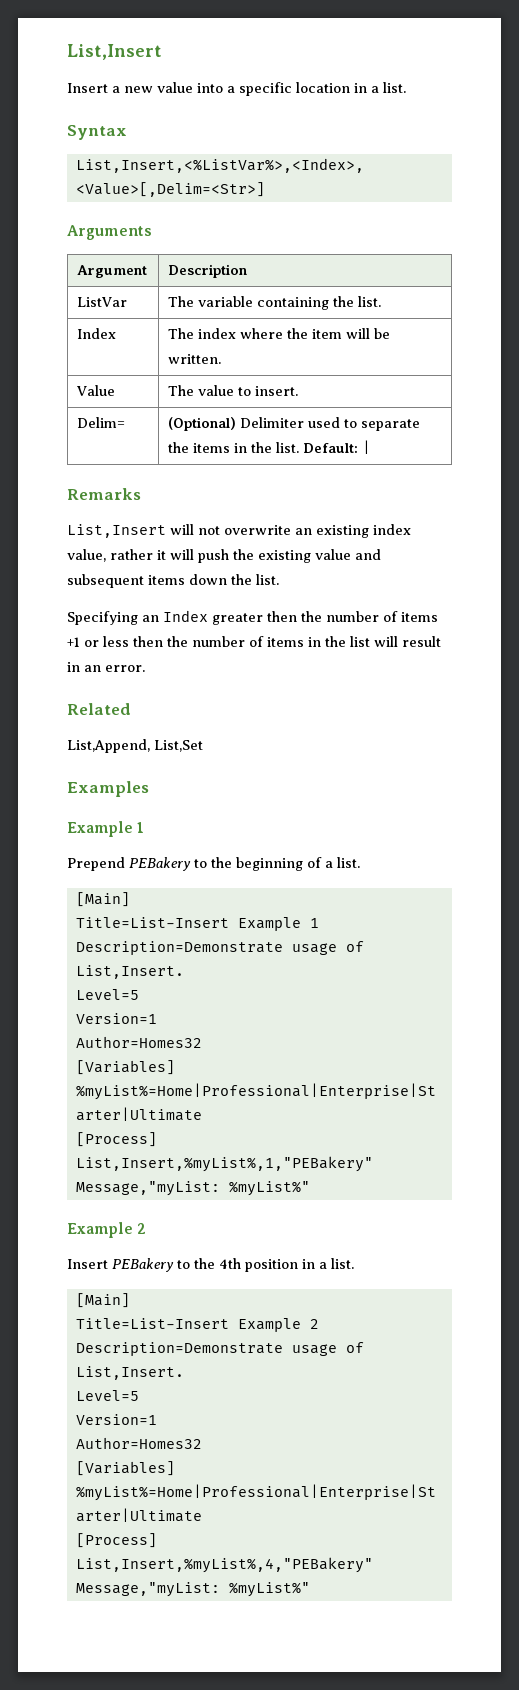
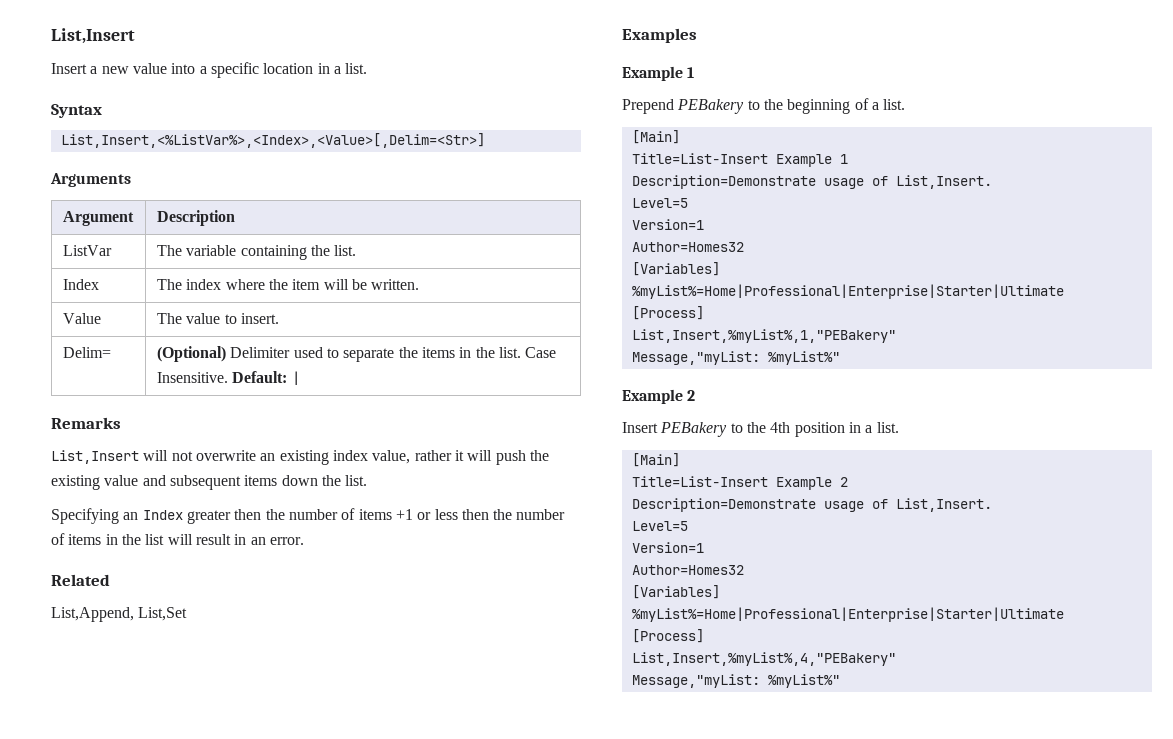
- Delim= | (Optional) Delimiter used to separate the items in the list. Default: |
+ Delim= | (Optional) Delimiter used to separate the items in the list. Case Insensitive. Default: |

